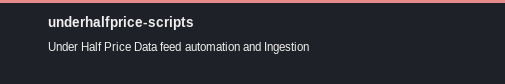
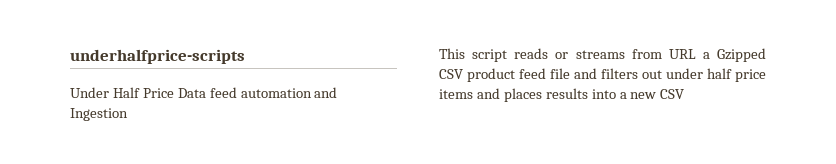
+ This script reads or streams from URL a Gzipped CSV product feed file and filters out under half price items and places results into a new CSV

